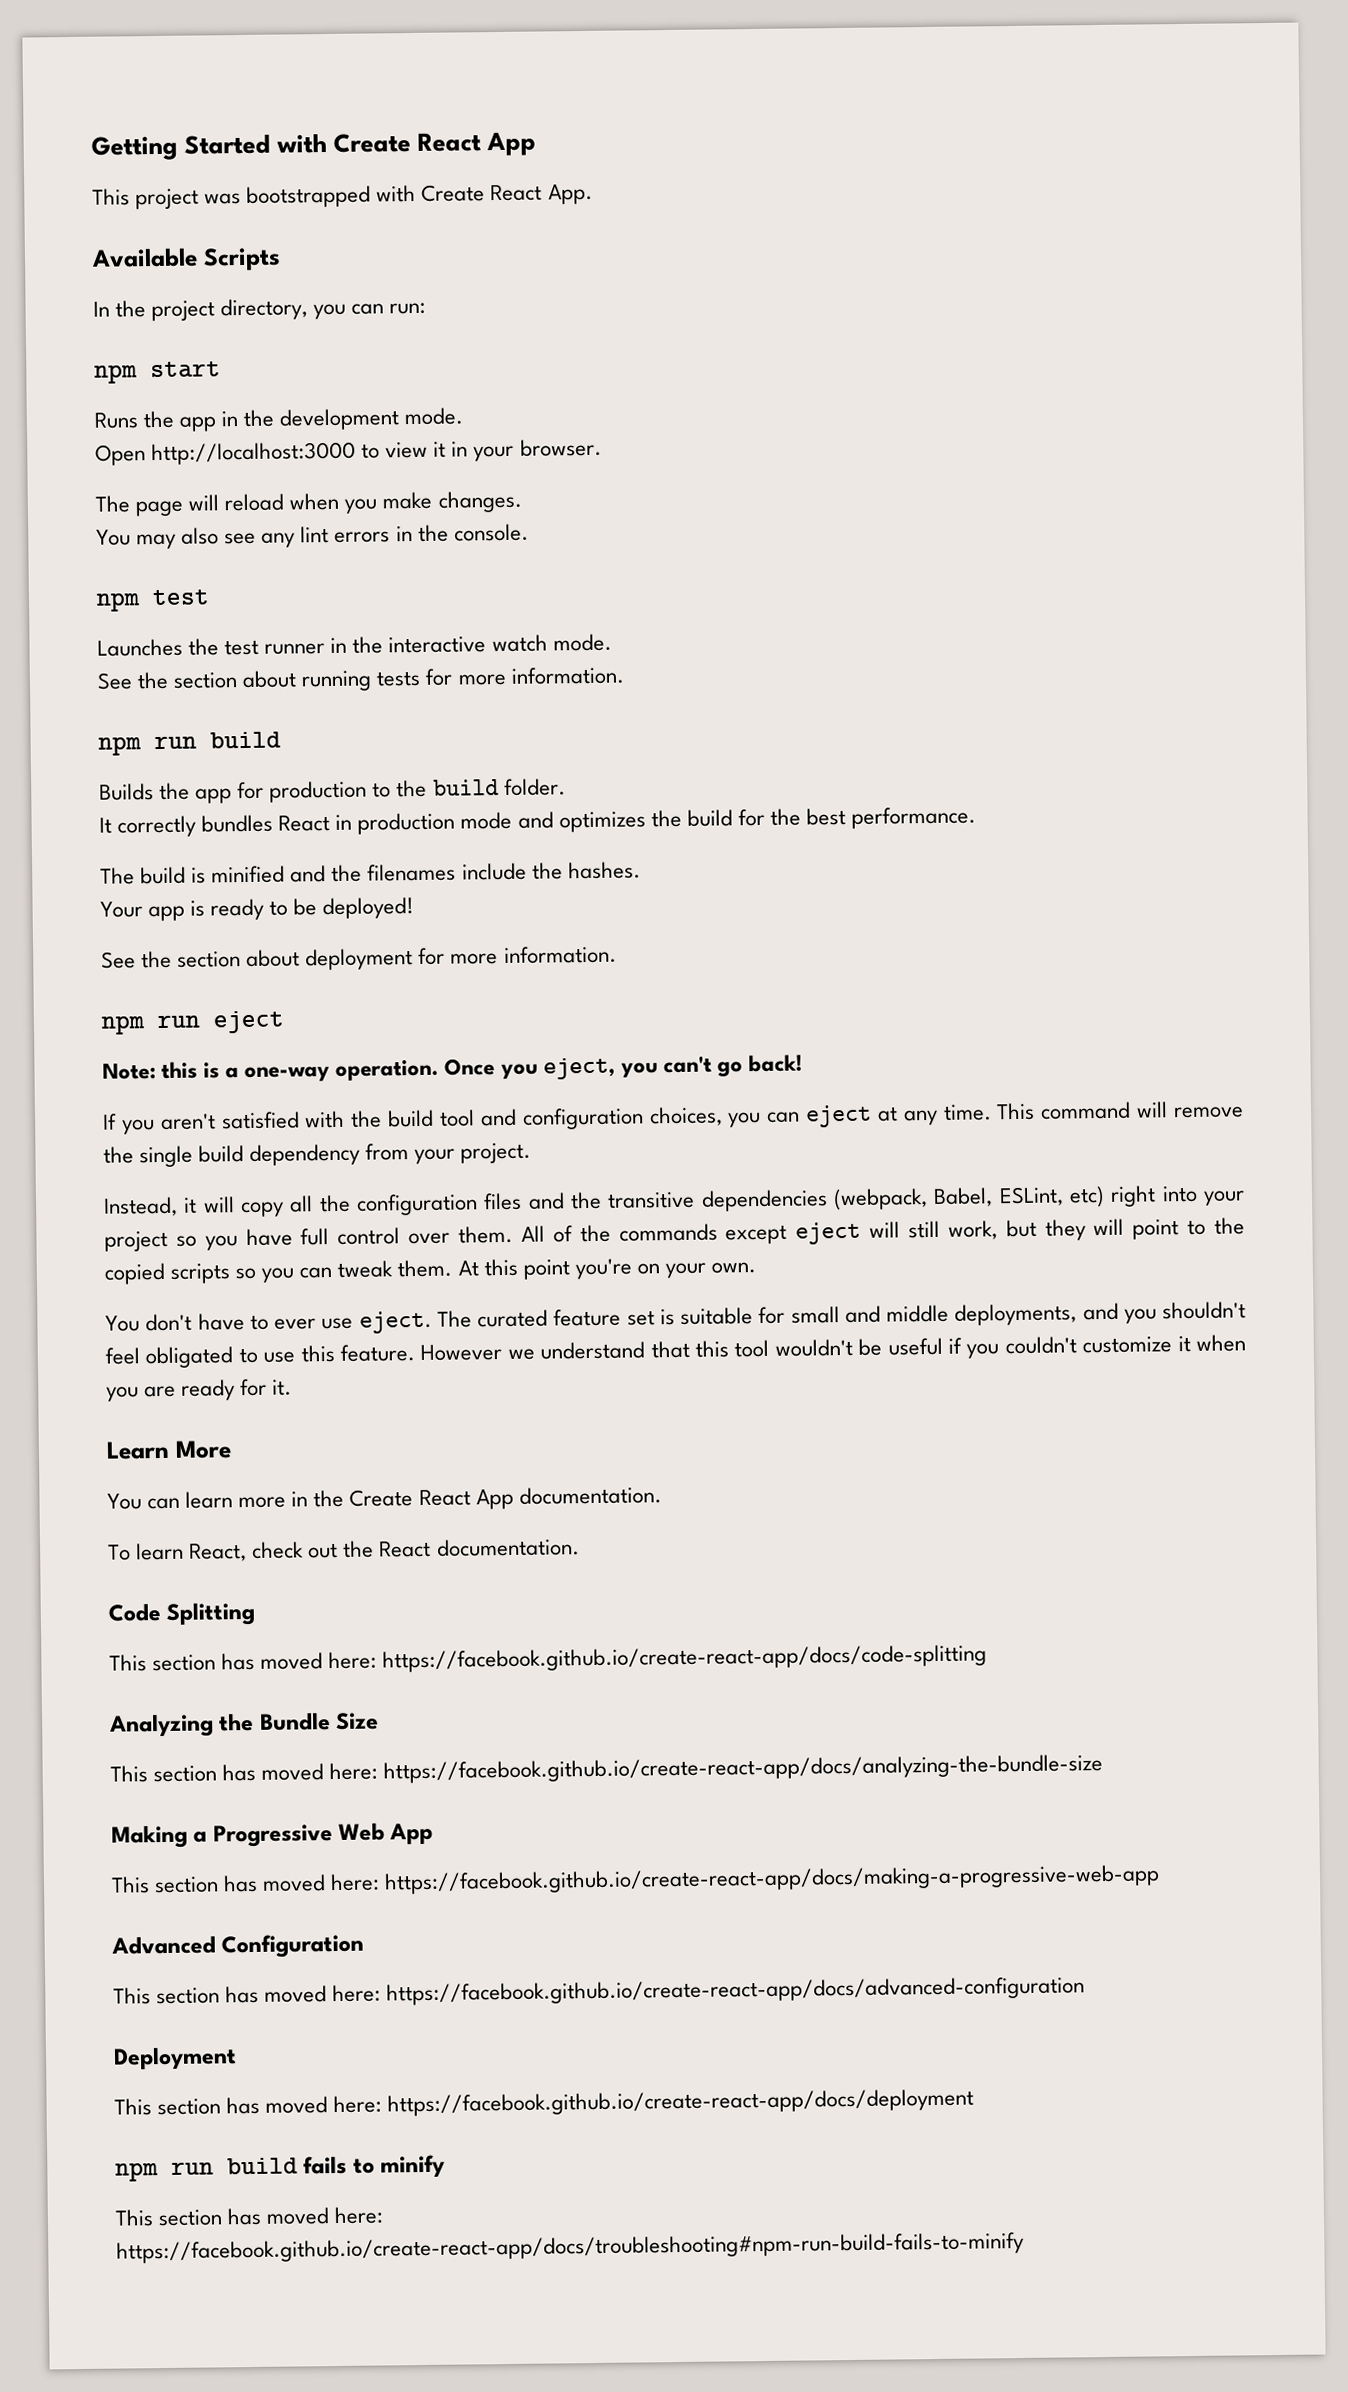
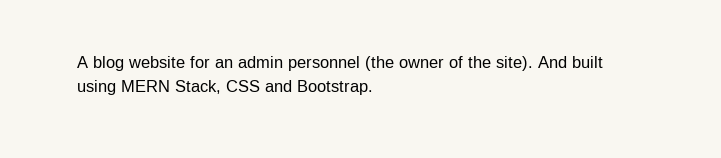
- Getting Started with Create React App
- This project was bootstrapped with Create React App.
- Available Scripts
- In the project directory, you can run:
- npm start
- Runs the app in the development mode.
- Open http://localhost:3000 to view it in your browser.
- The page will reload when you make changes.
- You may also see any lint errors in the console.
- npm test
- Launches the test runner in the interactive watch mode.
- See the section about running tests for more information.
- npm run build
- Builds the app for production to the build folder.
- It correctly bundles React in production mode and optimizes the build for the best performance.
- The build is minified and the filenames include the hashes.
- Your app is ready to be deployed!
- See the section about deployment for more information.
- npm run eject
- Note: this is a one-way operation. Once you eject, you can't go back!
- If you aren't satisfied with the build tool and configuration choices, you can eject at any time. This command will remove the single build dependency from your project.
- Instead, it will copy all the configuration files and the transitive dependencies (webpack, Babel, ESLint, etc) right into your project so you have full control over them. All of the commands except eject will still work, but they will point to the copied scripts so you can tweak them. At this point you're on your own.
- You don't have to ever use eject. The curated feature set is suitable for small and middle deployments, and you shouldn't feel obligated to use this feature. However we understand that this tool wouldn't be useful if you couldn't customize it when you are ready for it.
- Learn More
- You can learn more in the Create React App documentation.
- To learn React, check out the React documentation.
- Code Splitting
- This section has moved here: https://facebook.github.io/create-react-app/docs/code-splitting
- Analyzing the Bundle Size
- This section has moved here: https://facebook.github.io/create-react-app/docs/analyzing-the-bundle-size
- Making a Progressive Web App
- This section has moved here: https://facebook.github.io/create-react-app/docs/making-a-progressive-web-app
- Advanced Configuration
- This section has moved here: https://facebook.github.io/create-react-app/docs/advanced-configuration
- Deployment
- This section has moved here: https://facebook.github.io/create-react-app/docs/deployment
- npm run build fails to minify
- This section has moved here: https://facebook.github.io/create-react-app/docs/troubleshooting#npm-run-build-fails-to-minify
+ A blog website for an admin personnel (the owner of the site). And built using MERN Stack, CSS and Bootstrap.

